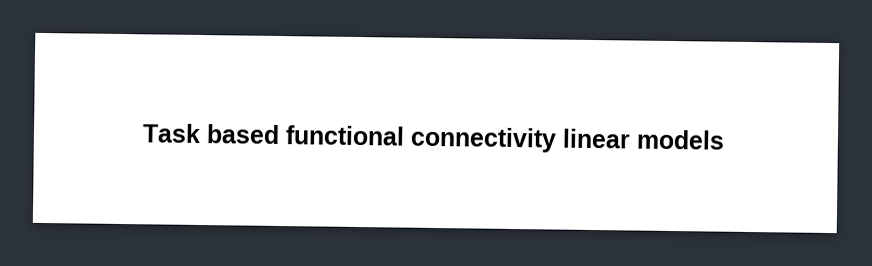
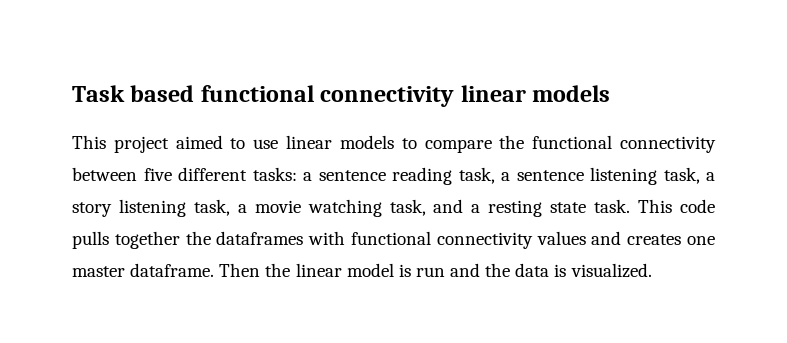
+ This project aimed to use linear models to compare the functional connectivity between five different tasks: a sentence reading task, a sentence listening task, a story listening task, a movie watching task, and a resting state task. This code pulls together the dataframes with functional connectivity values and creates one master dataframe. Then the linear model is run and the data is visualized.

